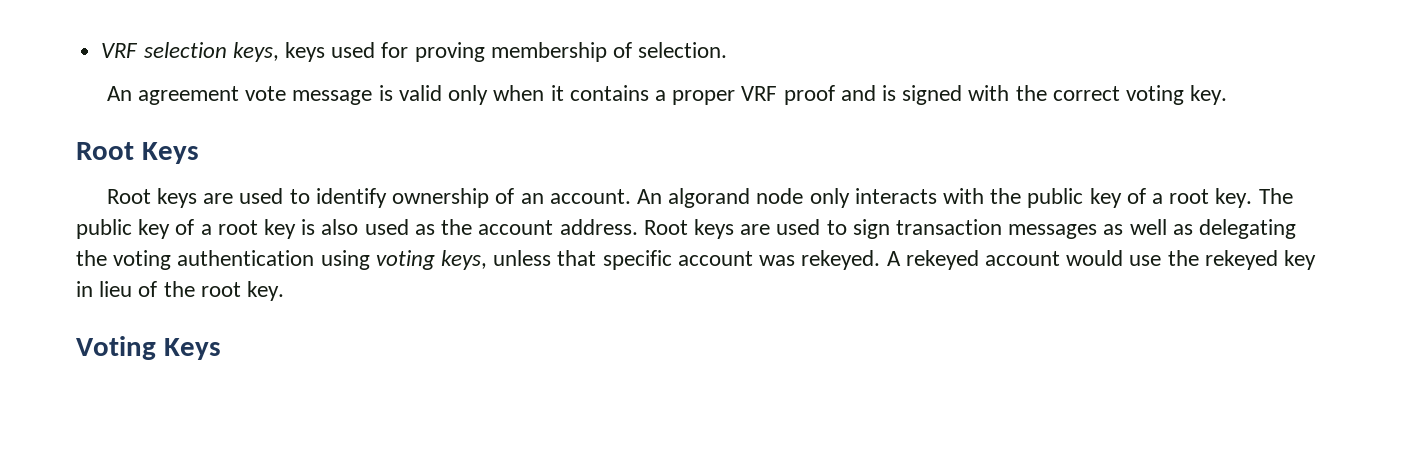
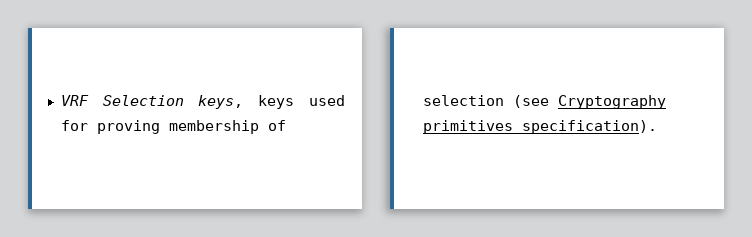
- VRF selection keys, keys used for proving membership of selection.
- An agreement vote message is valid only when it contains a proper VRF proof and is signed with the correct voting key.
- Root Keys
- Root keys are used to identify ownership of an account. An algorand node only interacts with the public key of a root key. The public key of a root key is also used as the account address. Root keys are used to sign transaction messages as well as delegating the voting authentication using voting keys, unless that specific account was rekeyed. A rekeyed account would use the rekeyed key in lieu of the root key.
- Voting Keys
+ VRF Selection keys, keys used for proving membership of selection (see Cryptography primitives specification).

